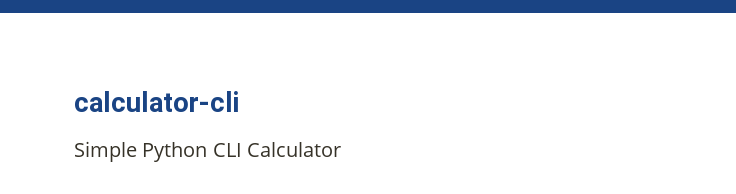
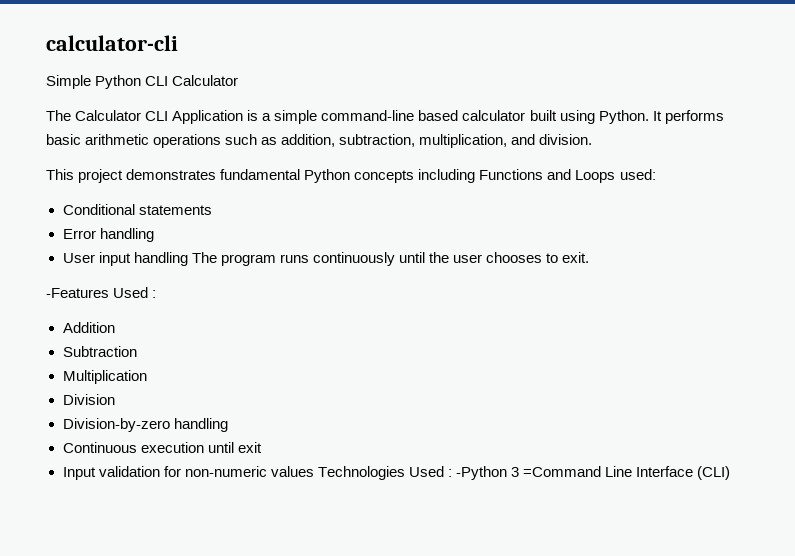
+ The Calculator CLI Application is a simple command-line based calculator built using Python. It performs basic arithmetic operations such as addition, subtraction, multiplication, and division.
+ This project demonstrates fundamental Python concepts including Functions and Loops used:
+ Conditional statements
+ Error handling
+ User input handling The program runs continuously until the user chooses to exit.
+ -Features Used :
+ Addition
+ Subtraction
+ Multiplication
+ Division
+ Division-by-zero handling
+ Continuous execution until exit
+ Input validation for non-numeric values Technologies Used : -Python 3 =Command Line Interface (CLI)

